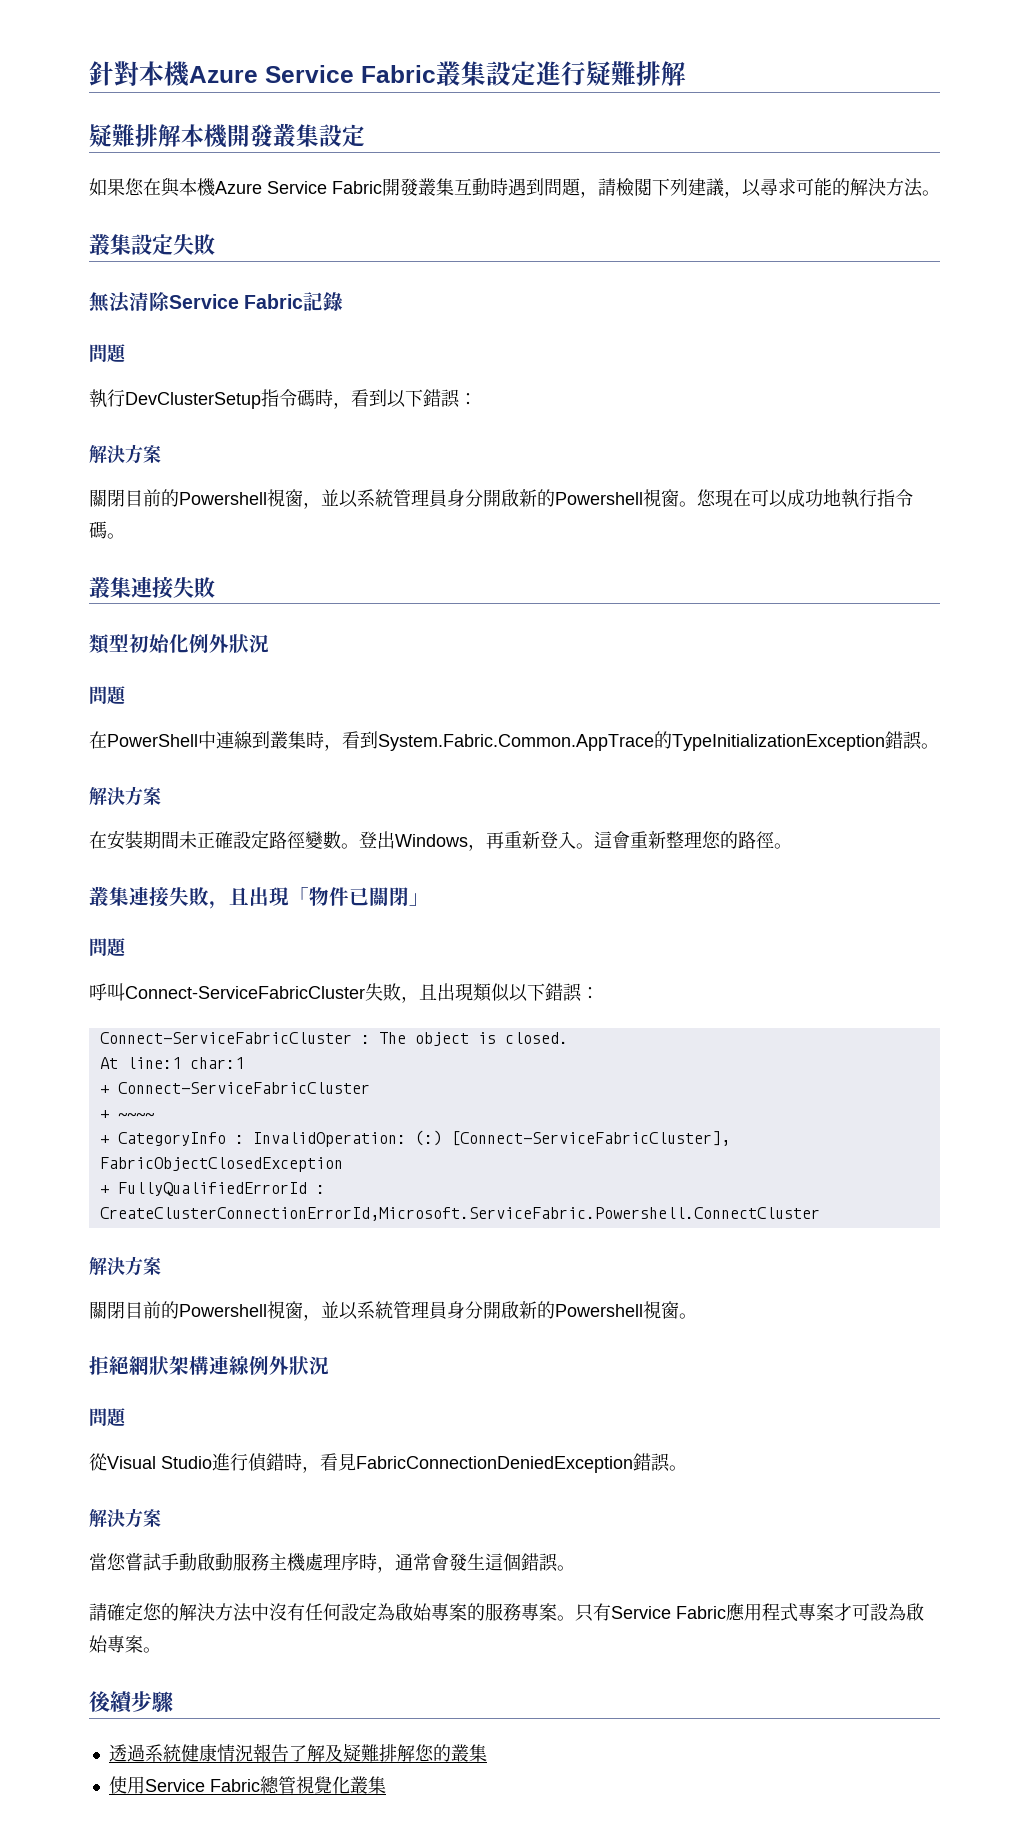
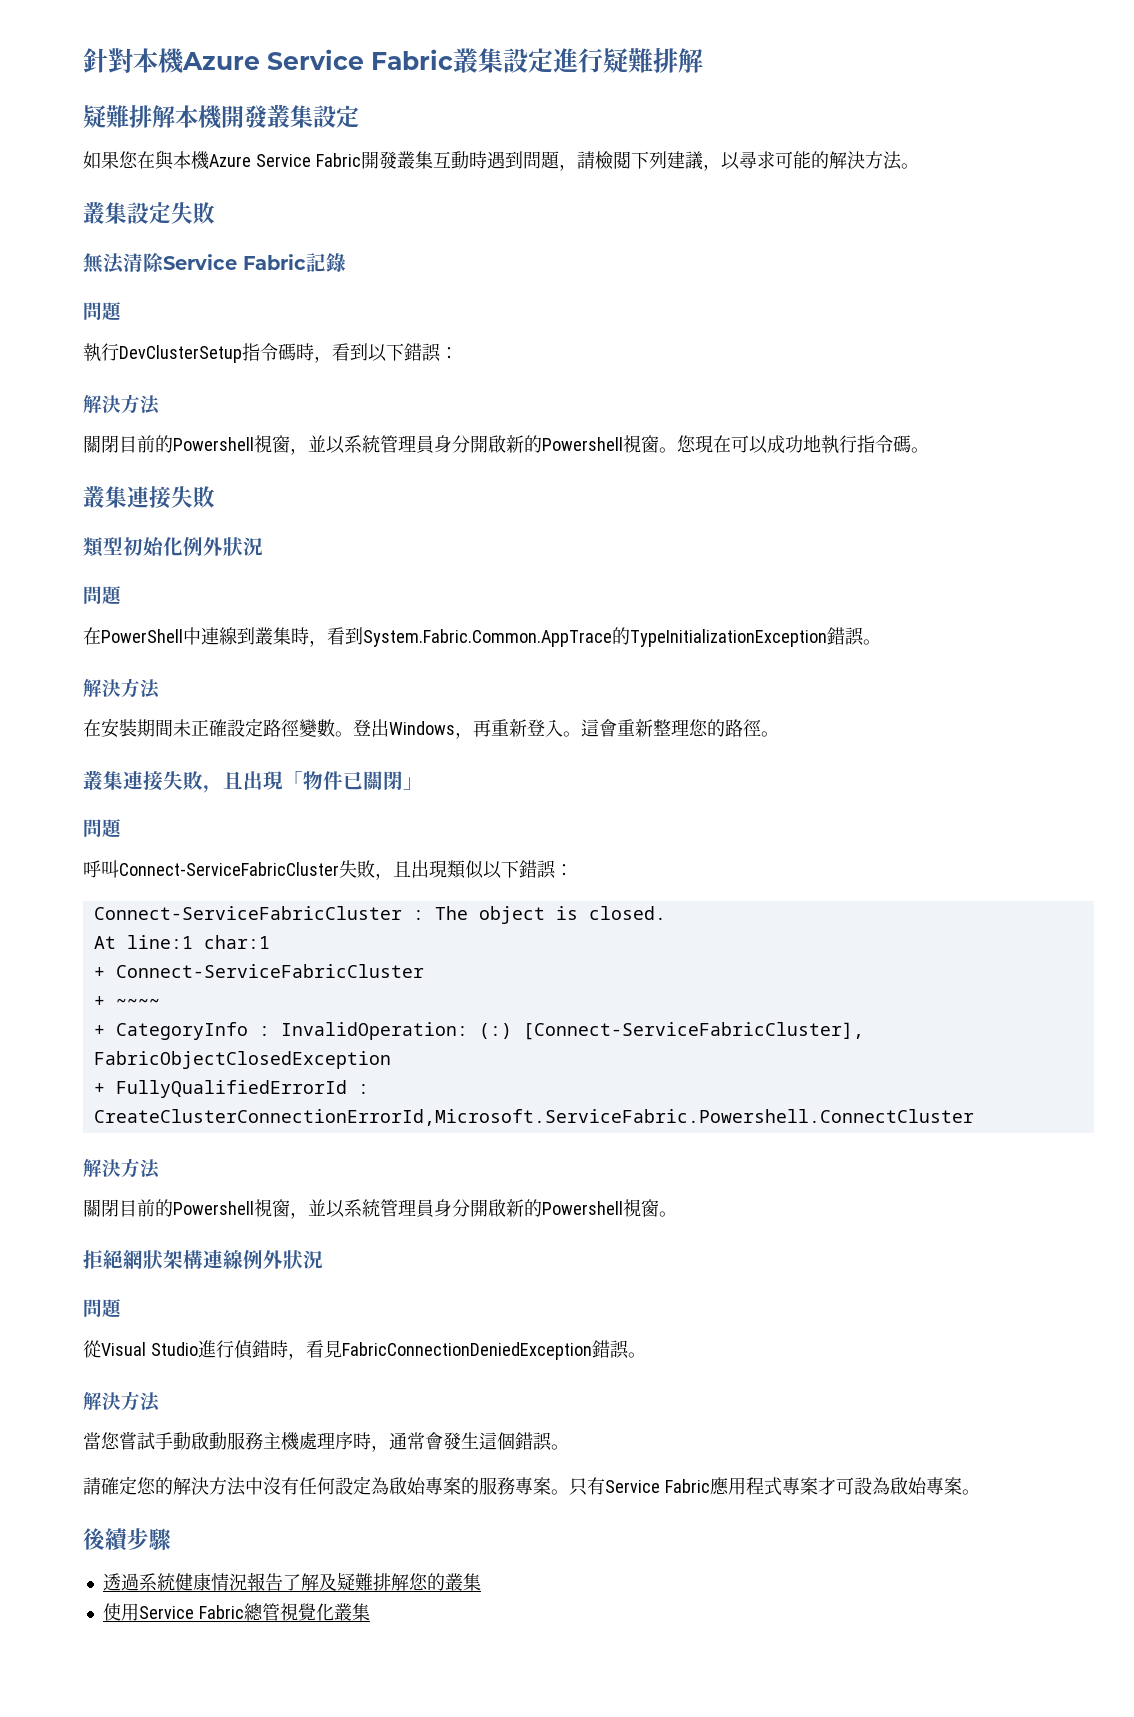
  執行DevClusterSetup指令碼時，看到以下錯誤：
- 解決方案
+ 解決方法
  在PowerShell中連線到叢集時，看到System.Fabric.Common.AppTrace的TypeInitializationException錯誤。
- 解決方案
+ 解決方法
  + FullyQualifiedErrorId : CreateClusterConnectionErrorId,Microsoft.ServiceFabric.Powershell.ConnectCluster
- 解決方案
+ 解決方法
  從Visual Studio進行偵錯時，看見FabricConnectionDeniedException錯誤。
- 解決方案
+ 解決方法

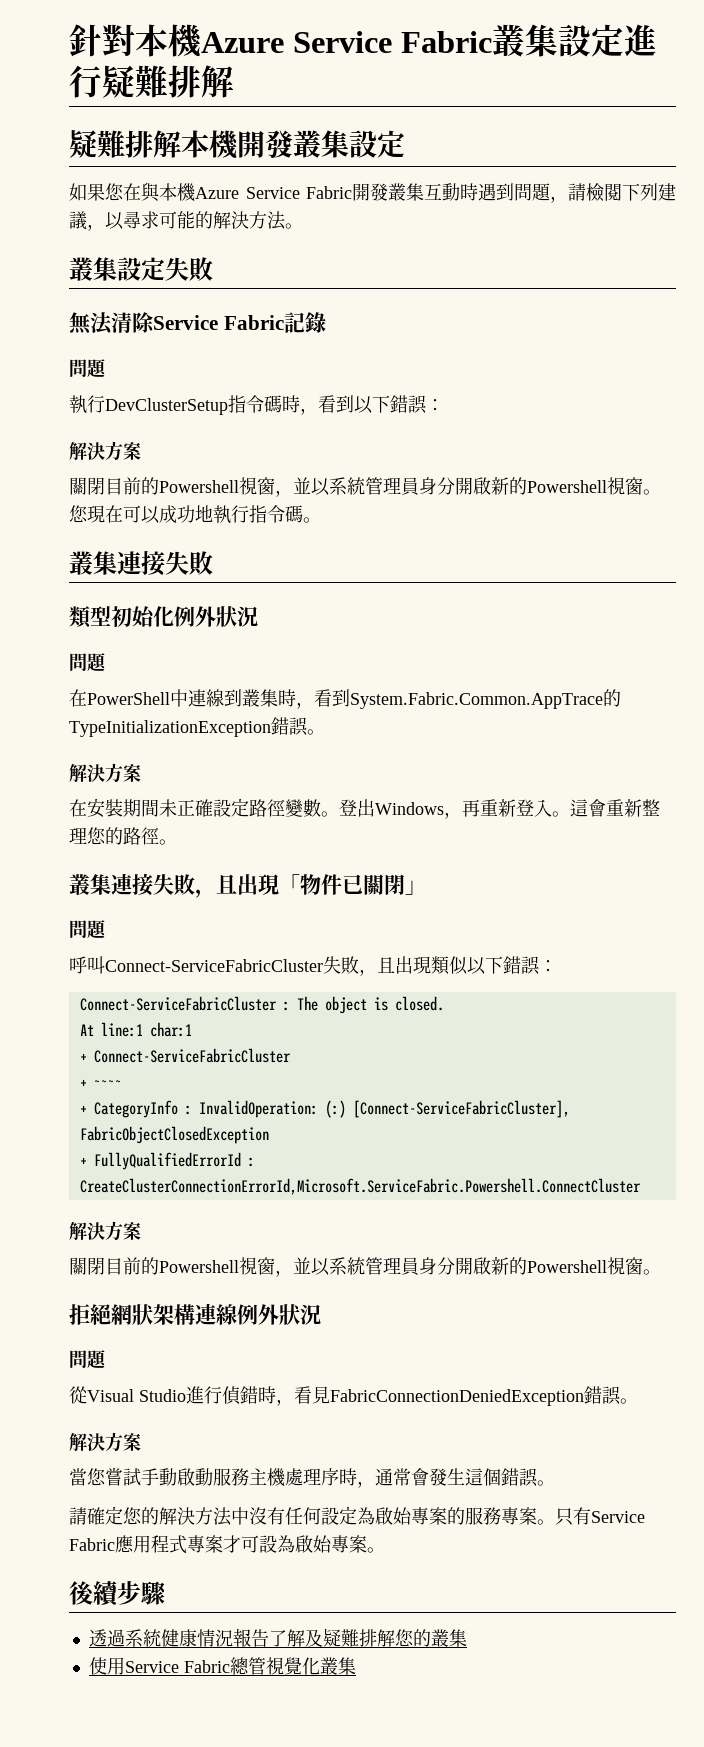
  執行DevClusterSetup指令碼時，看到以下錯誤：
- 解決方法
+ 解決方案
  在PowerShell中連線到叢集時，看到System.Fabric.Common.AppTrace的TypeInitializationException錯誤。
- 解決方法
+ 解決方案
  + FullyQualifiedErrorId : CreateClusterConnectionErrorId,Microsoft.ServiceFabric.Powershell.ConnectCluster
- 解決方法
+ 解決方案
  從Visual Studio進行偵錯時，看見FabricConnectionDeniedException錯誤。
- 解決方法
+ 解決方案

